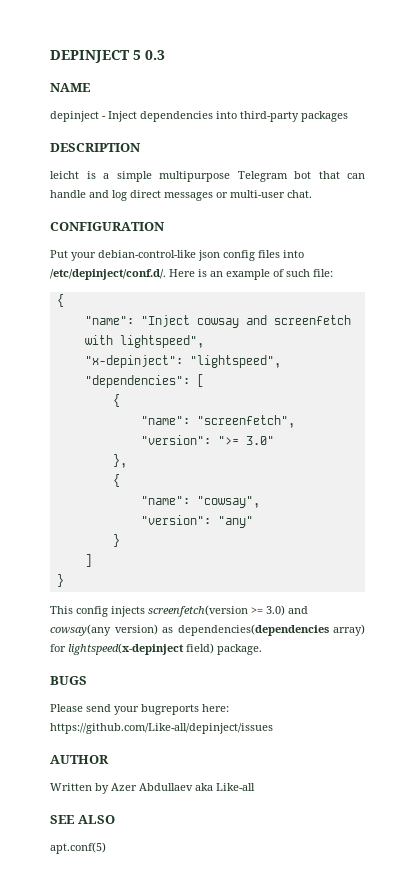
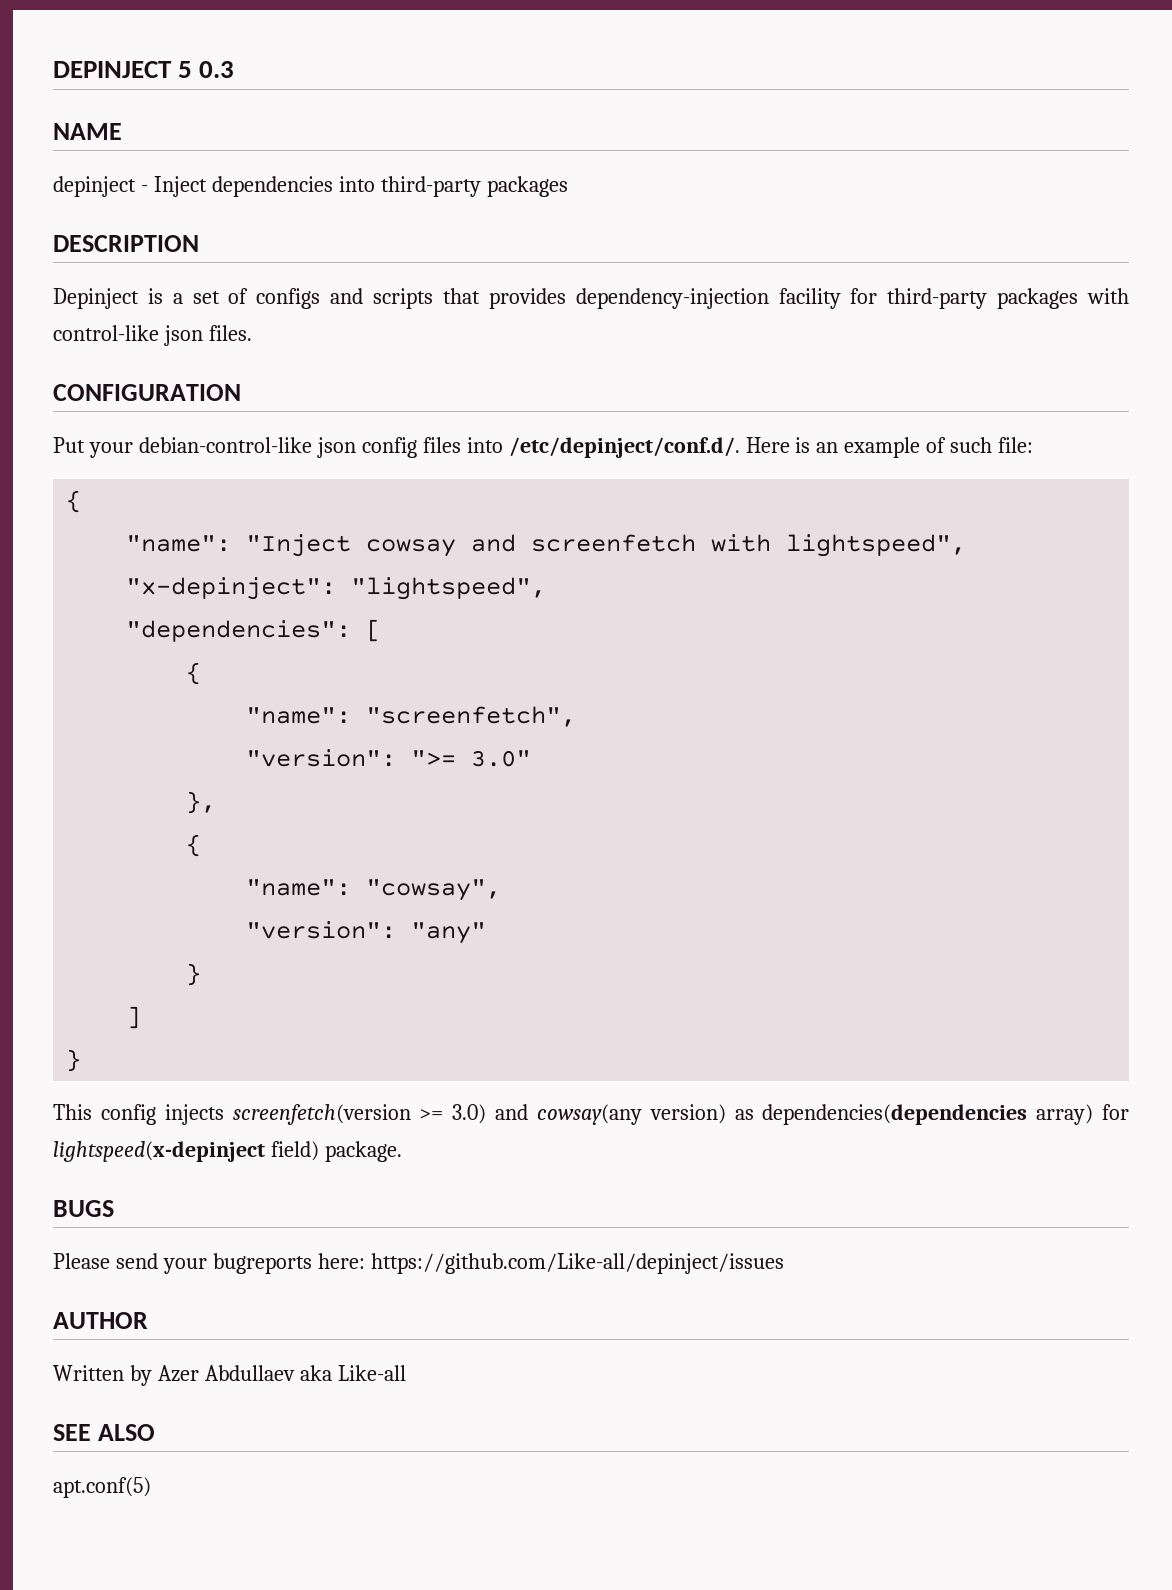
- leicht is a simple multipurpose Telegram bot that can handle and log direct messages or multi-user chat.
+ Depinject is a set of configs and scripts that provides dependency-injection facility for third-party packages with control-like json files.

